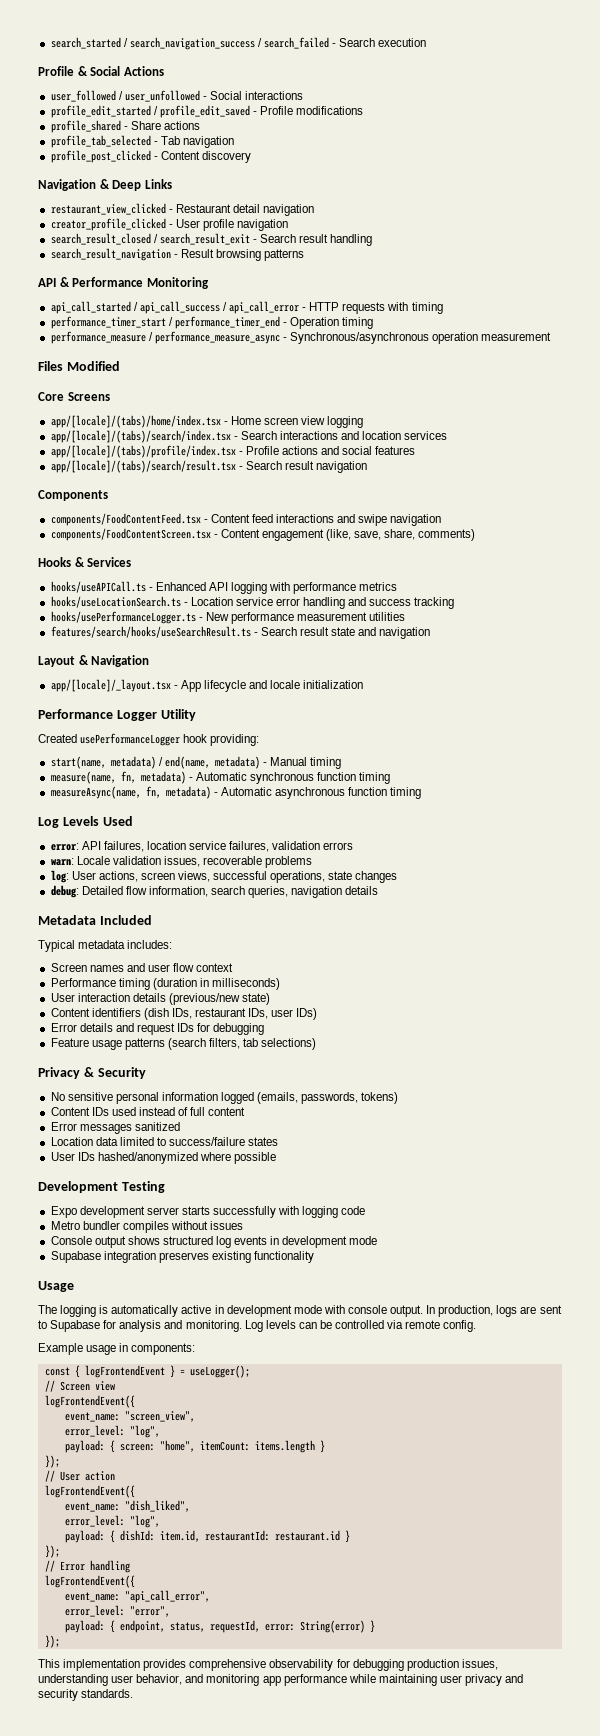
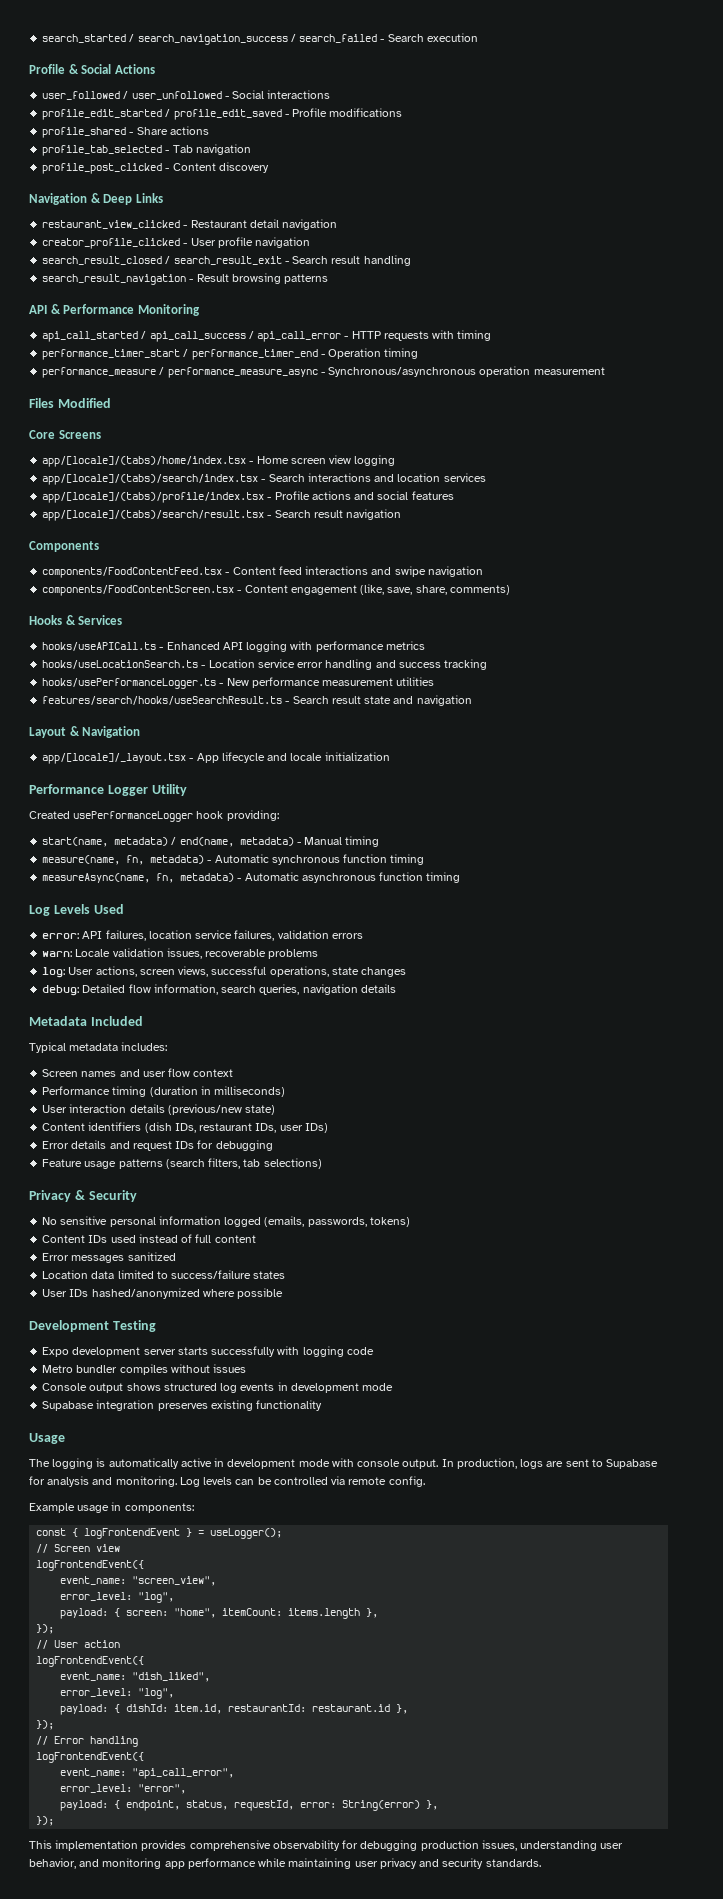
- payload: { screen: "home", itemCount: items.length }
+ payload: { screen: "home", itemCount: items.length },
- payload: { dishId: item.id, restaurantId: restaurant.id }
+ payload: { dishId: item.id, restaurantId: restaurant.id },
- payload: { endpoint, status, requestId, error: String(error) }
+ payload: { endpoint, status, requestId, error: String(error) },

